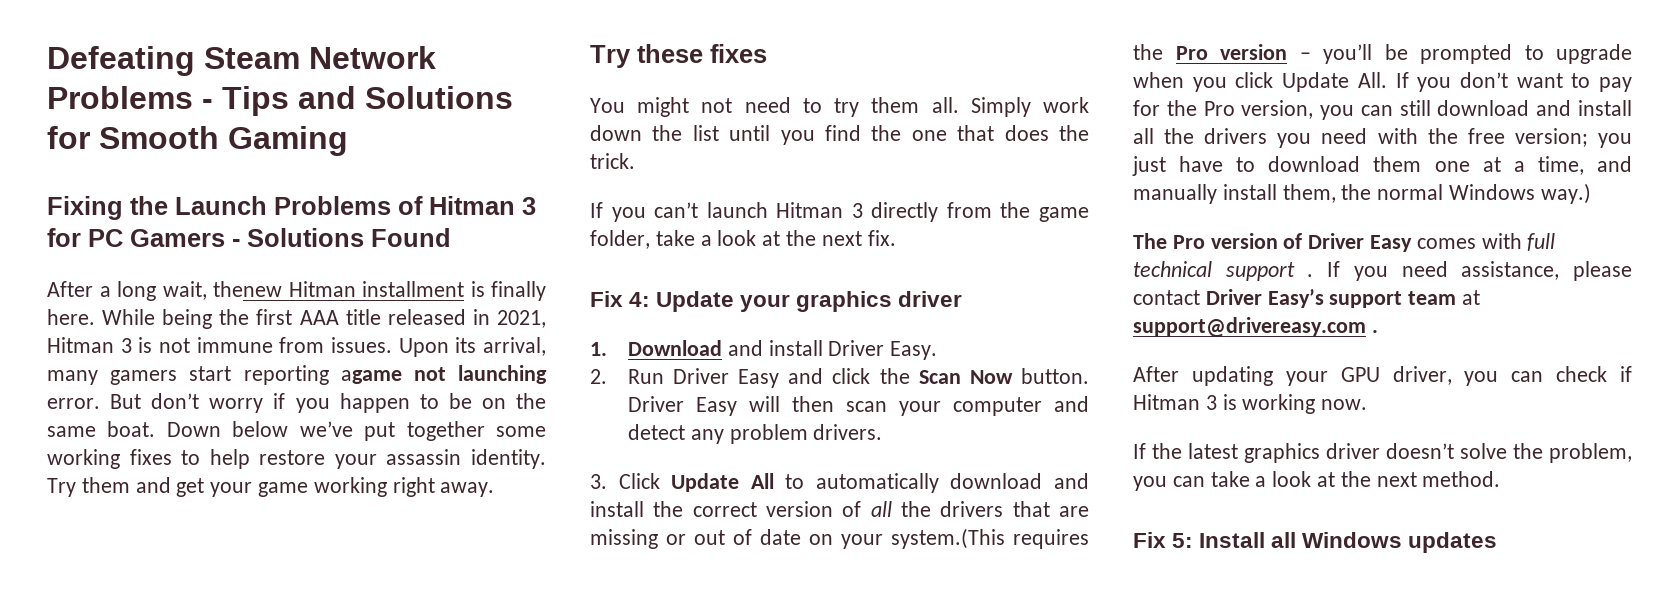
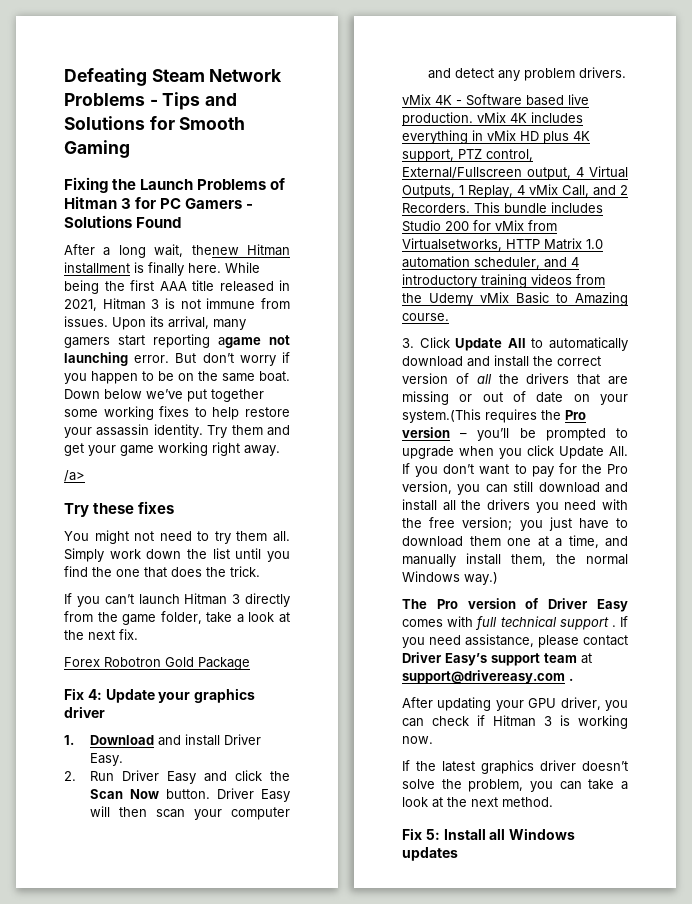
+ /a>
+ Forex Robotron Gold Package
+ vMix 4K - Software based live production. vMix 4K includes everything in vMix HD plus 4K support, PTZ control, External/Fullscreen output, 4 Virtual Outputs, 1 Replay, 4 vMix Call, and 2 Recorders. This bundle includes Studio 200 for vMix from Virtualsetworks, HTTP Matrix 1.0 automation scheduler, and 4 introductory training videos from the Udemy vMix Basic to Amazing course.

